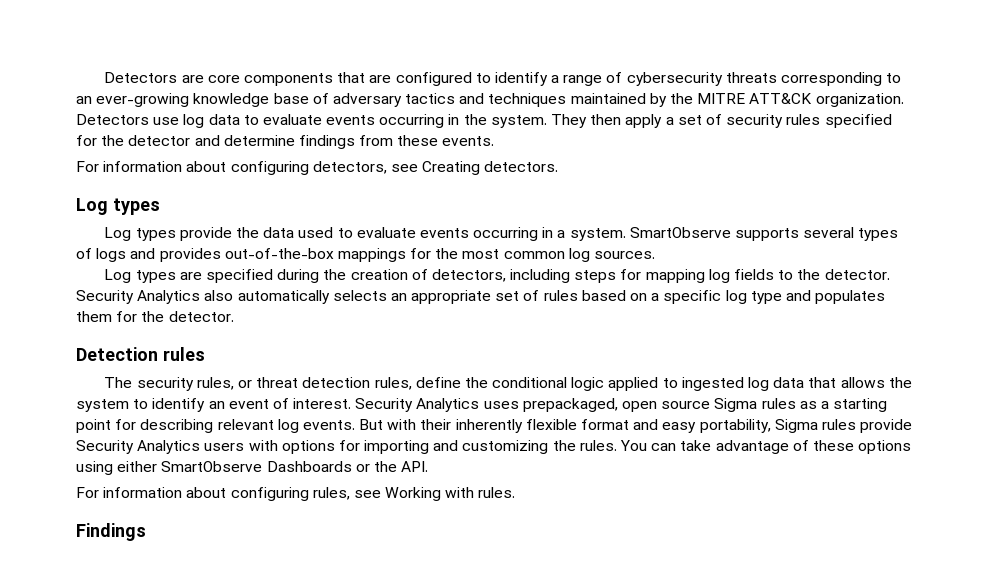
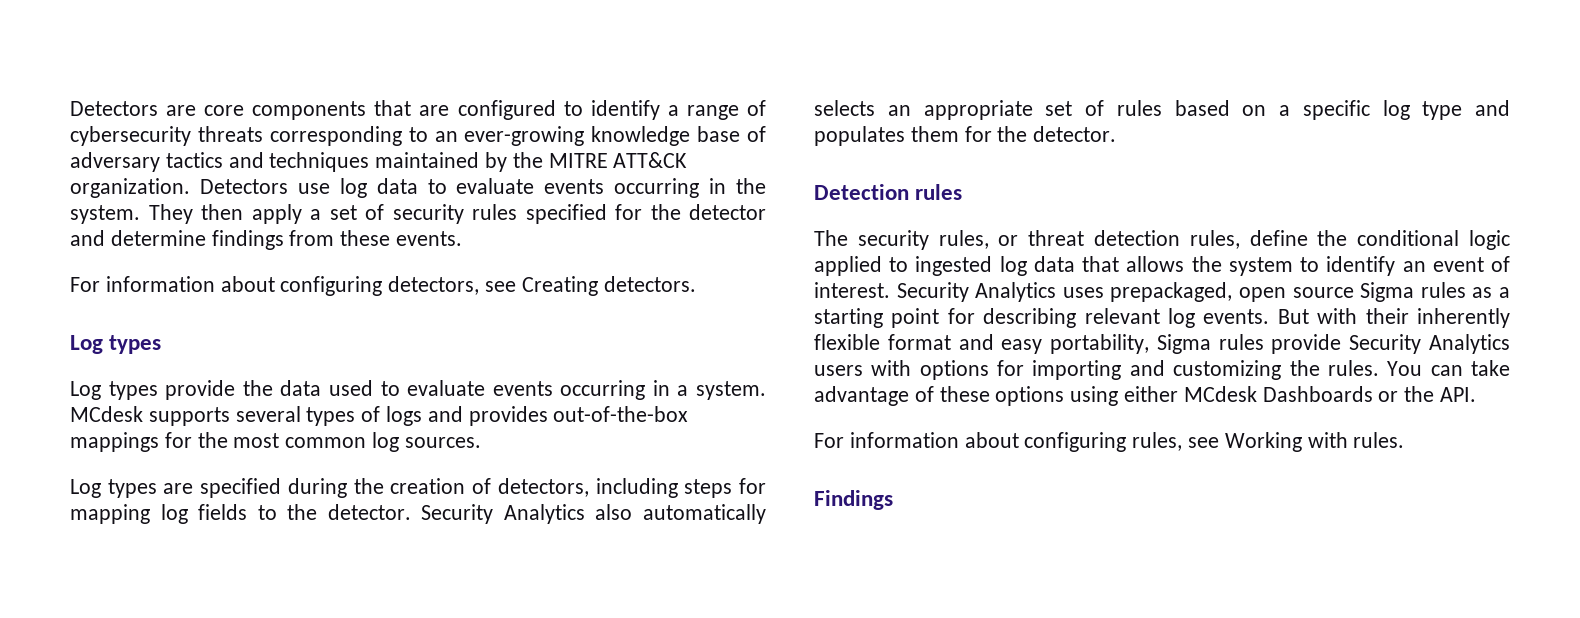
- SmartObserve supports several types of logs and provides out-of-the-box mappings for the most common log sources.
+ MCdesk supports several types of logs and provides out-of-the-box mappings for the most common log sources.
- You can take advantage of these options using either SmartObserve Dashboards or the API.
+ You can take advantage of these options using either MCdesk Dashboards or the API.

